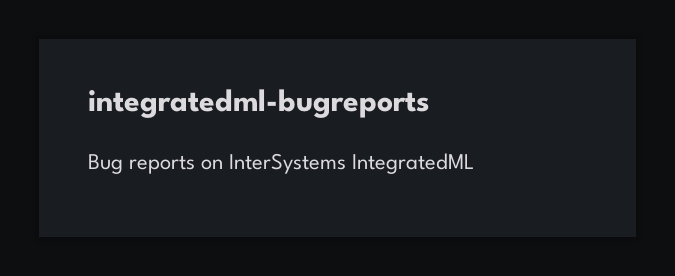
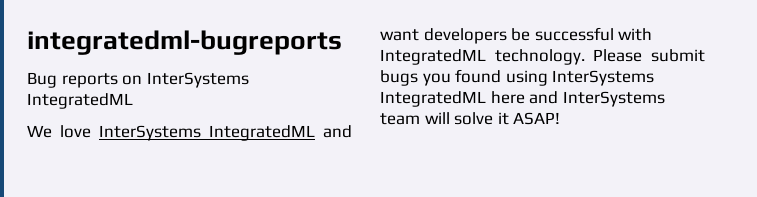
+ We love InterSystems IntegratedML and want developers be successful with IntegratedML technology. Please submit bugs you found using InterSystems IntegratedML here and InterSystems team will solve it ASAP!

